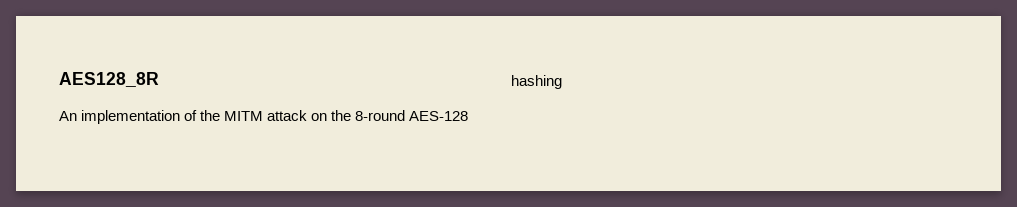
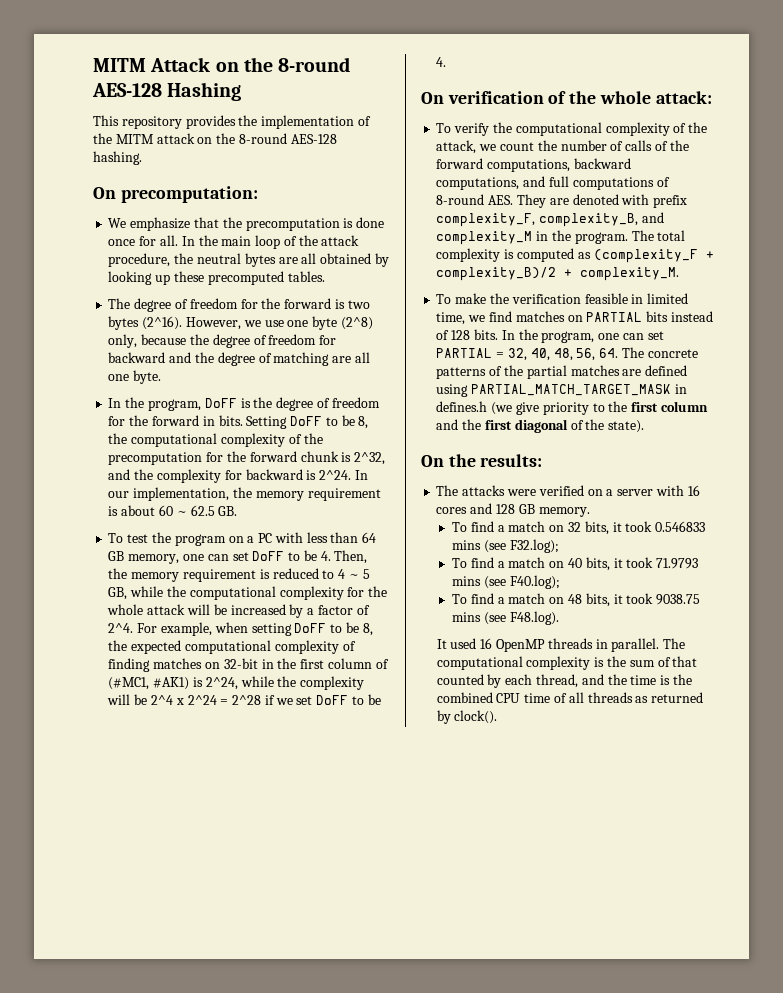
- AES128_8R
- An implementation of the MITM attack on the 8-round AES-128 hashing
+ MITM Attack on the 8-round AES-128 Hashing
+ This repository provides the implementation of the MITM attack on the 8-round AES-128 hashing.
+ On precomputation:
+ We emphasize that the precomputation is done once for all. In the main loop of the attack procedure, the neutral bytes are all obtained by looking up these precomputed tables.
+ The degree of freedom for the forward is two bytes (2^16). However, we use one byte (2^8) only, because the degree of freedom for backward and the degree of matching are all one byte.
+ In the program, DoFF is the degree of freedom for the forward in bits. Setting DoFF to be 8, the computational complexity of the precomputation for the forward chunk is 2^32, and the complexity for backward is 2^24. In our implementation, the memory requirement is about 60 ~ 62.5 GB.
+ To test the program on a PC with less than 64 GB memory, one can set DoFF to be 4. Then, the memory requirement is reduced to 4 ~ 5 GB, while the computational complexity for the whole attack will be increased by a factor of 2^4. For example, when setting DoFF to be 8, the expected computational complexity of finding matches on 32-bit in the first column of (#MC1, #AK1) is 2^24, while the complexity will be 2^4 x 2^24 = 2^28 if we set DoFF to be 4.
+ On verification of the whole attack:
+ To verify the computational complexity of the attack, we count the number of calls of the forward computations, backward computations, and full computations of 8-round AES. They are denoted with prefix complexity_F, complexity_B, and complexity_M in the program. The total complexity is computed as (complexity_F + complexity_B)/2 + complexity_M.
+ To make the verification feasible in limited time, we find matches on PARTIAL bits instead of 128 bits. In the program, one can set PARTIAL = 32, 40, 48, 56, 64. The concrete patterns of the partial matches are defined using PARTIAL_MATCH_TARGET_MASK in defines.h (we give priority to the first column and the first diagonal of the state).
+ On the results:
+ The attacks were verified on a server with 16 cores and 128 GB memory.
+ To find a match on 32 bits, it took 0.546833 mins (see F32.log);
+ To find a match on 40 bits, it took 71.9793 mins (see F40.log);
+ To find a match on 48 bits, it took 9038.75 mins (see F48.log).
+ It used 16 OpenMP threads in parallel. The computational complexity is the sum of that counted by each thread, and the time is the combined CPU time of all threads as returned by clock().

